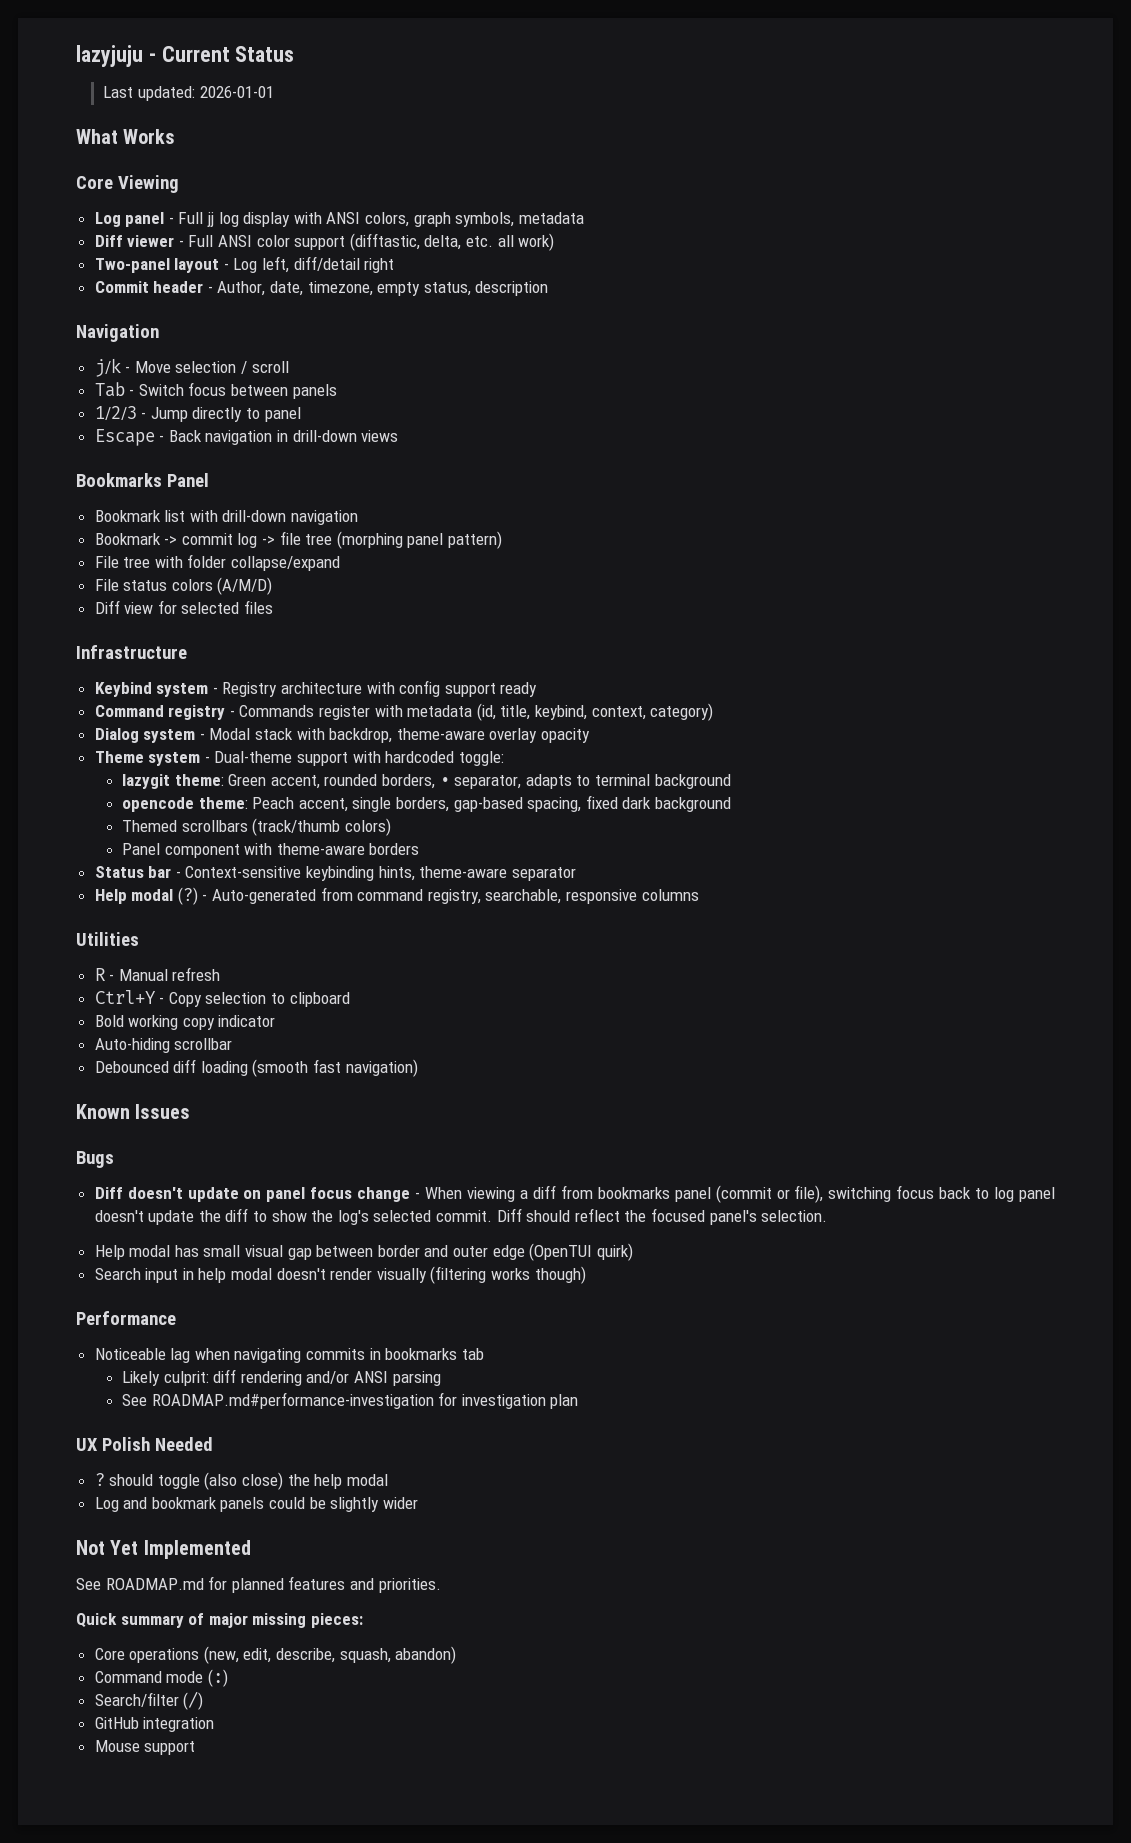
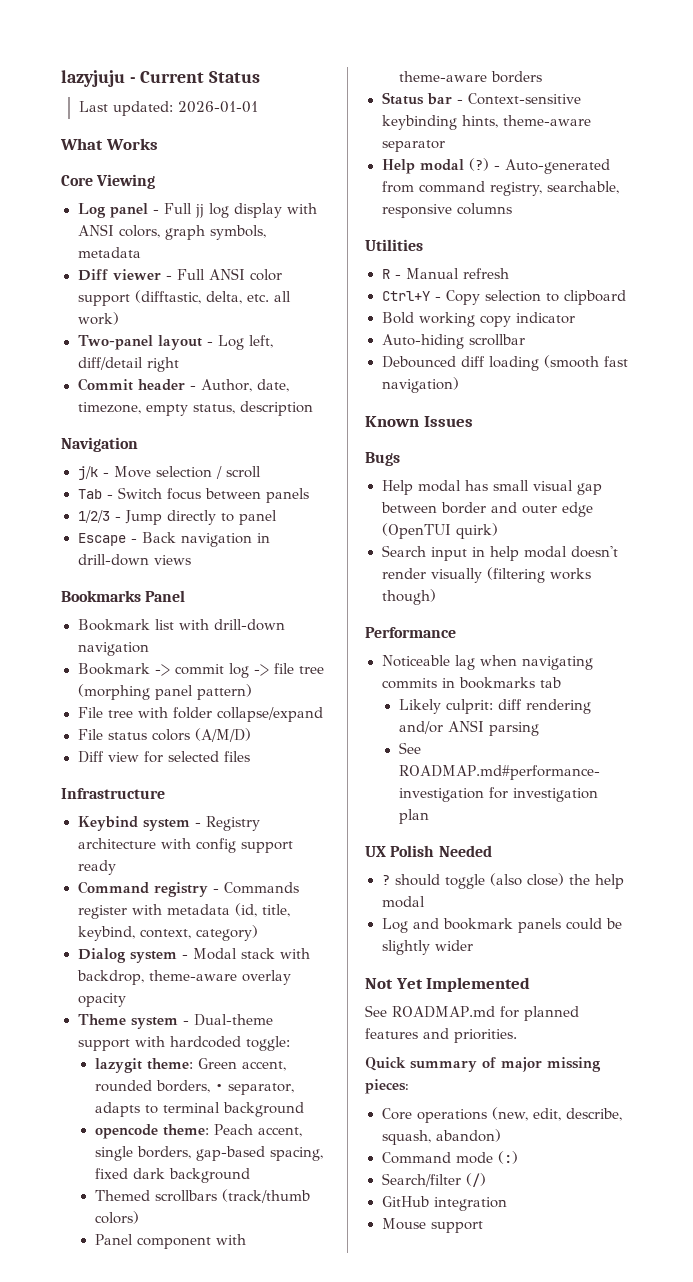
- Diff doesn't update on panel focus change - When viewing a diff from bookmarks panel (commit or file), switching focus back to log panel doesn't update the diff to show the log's selected commit. Diff should reflect the focused panel's selection.

